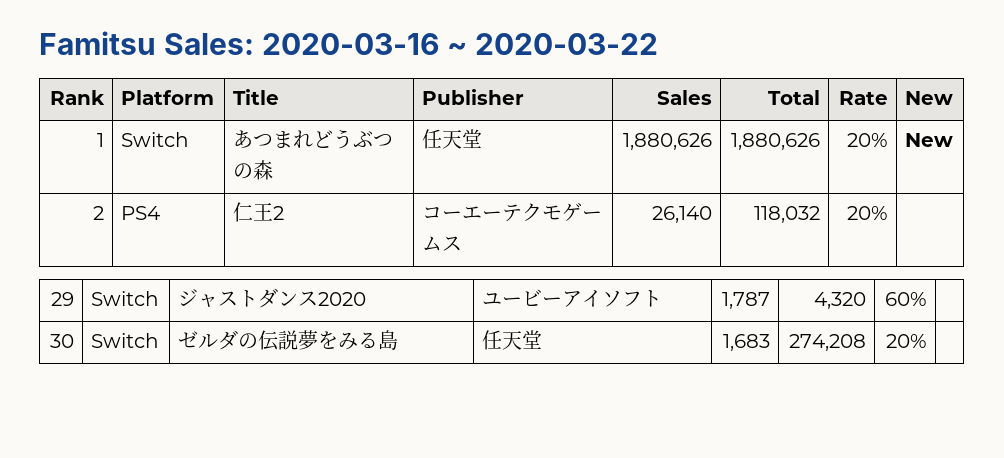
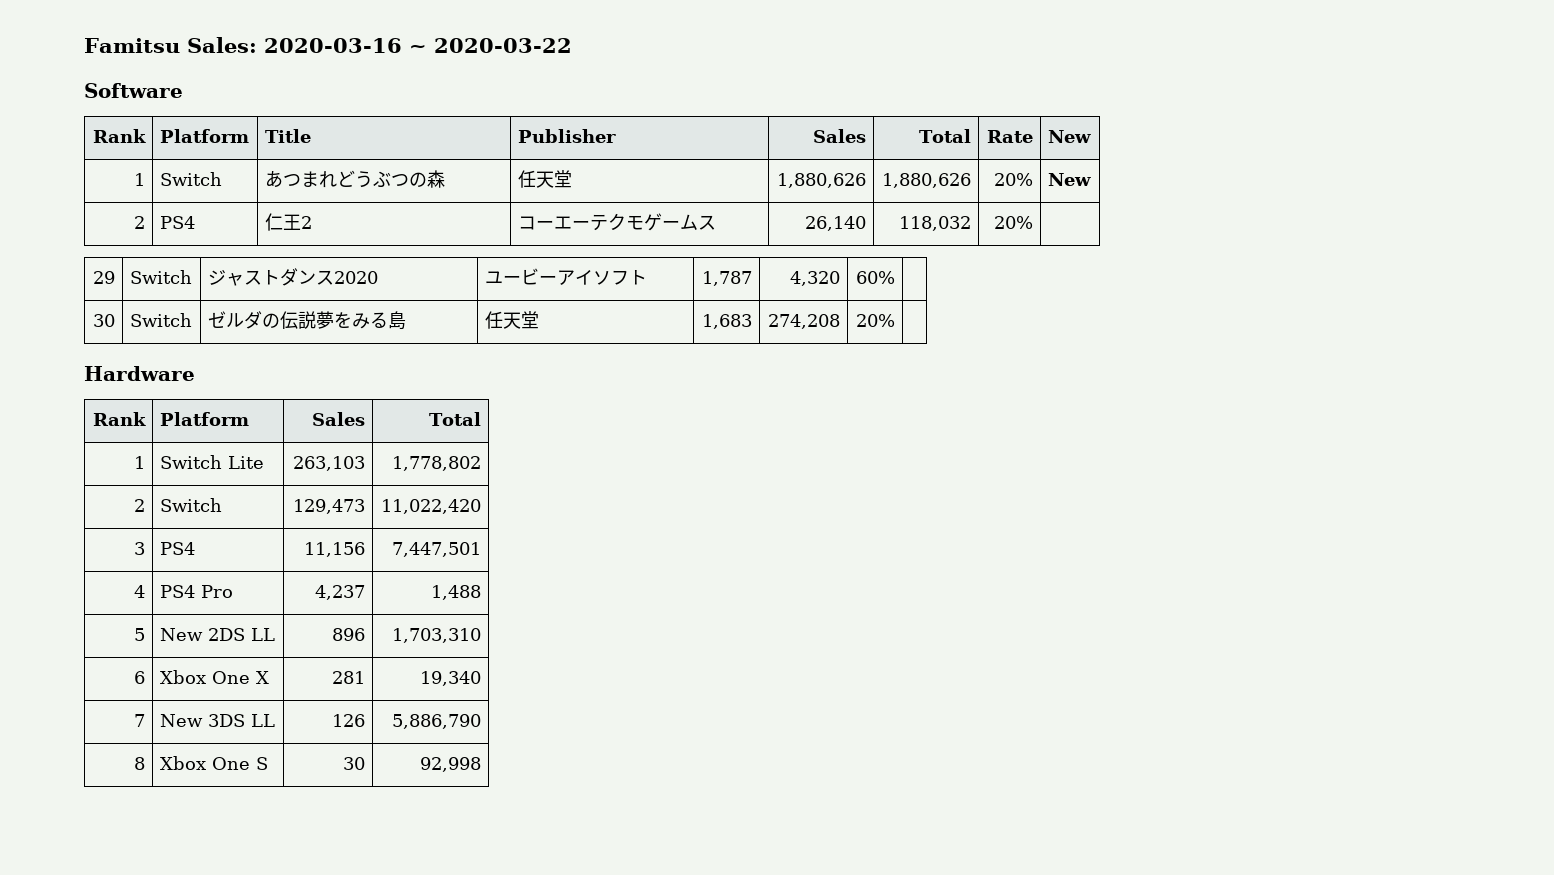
+ Software
+ Hardware
+ Rank | Platform | Sales | Total
+ 1 | Switch Lite | 263,103 | 1,778,802
+ 2 | Switch | 129,473 | 11,022,420
+ 3 | PS4 | 11,156 | 7,447,501
+ 4 | PS4 Pro | 4,237 | 1,488
+ 5 | New 2DS LL | 896 | 1,703,310
+ 6 | Xbox One X | 281 | 19,340
+ 7 | New 3DS LL | 126 | 5,886,790
+ 8 | Xbox One S | 30 | 92,998

